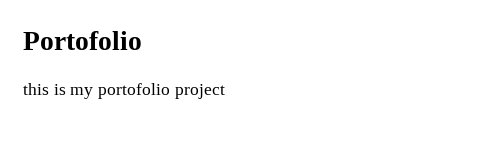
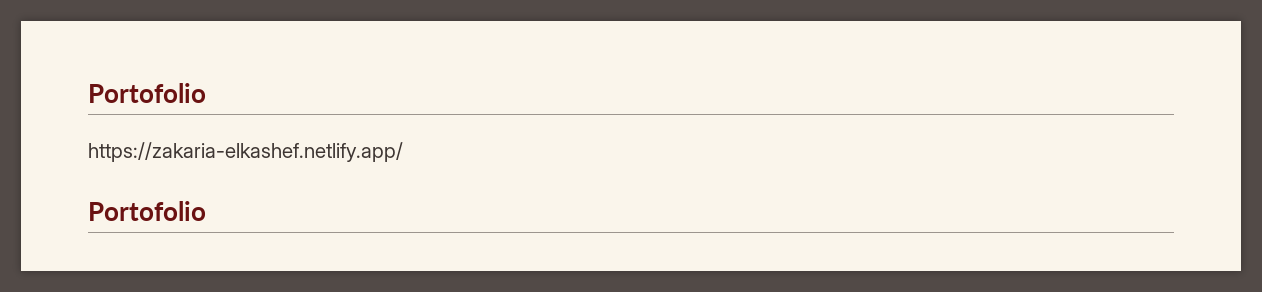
- this is my portofolio project
+ https://zakaria-elkashef.netlify.app/
+ Portofolio

